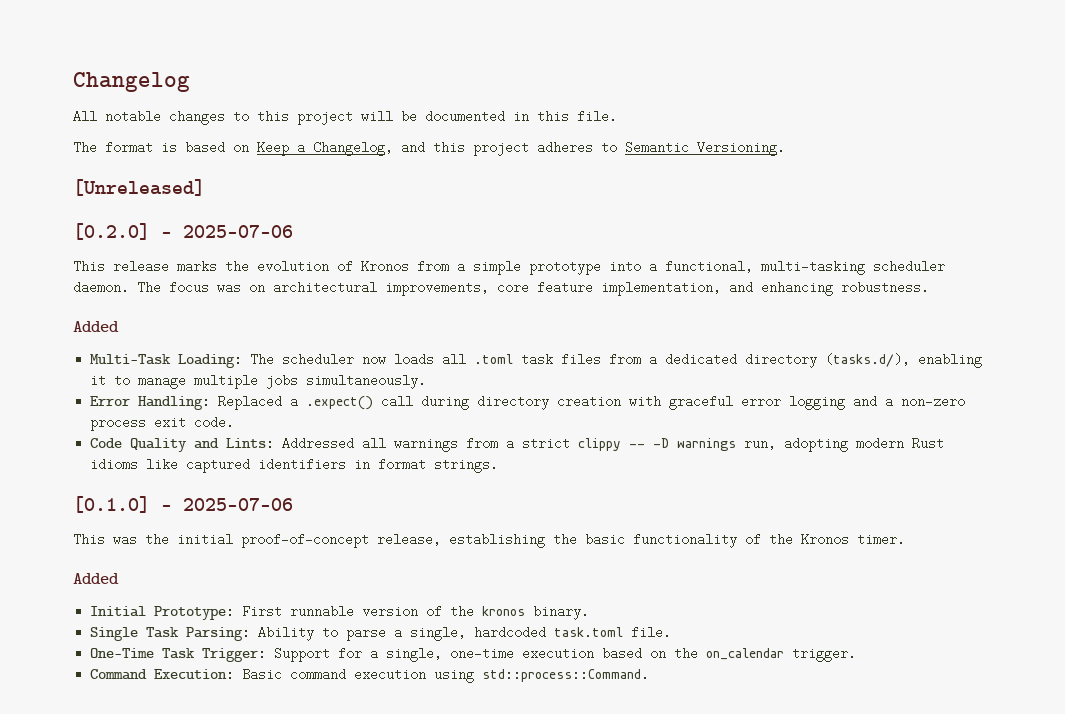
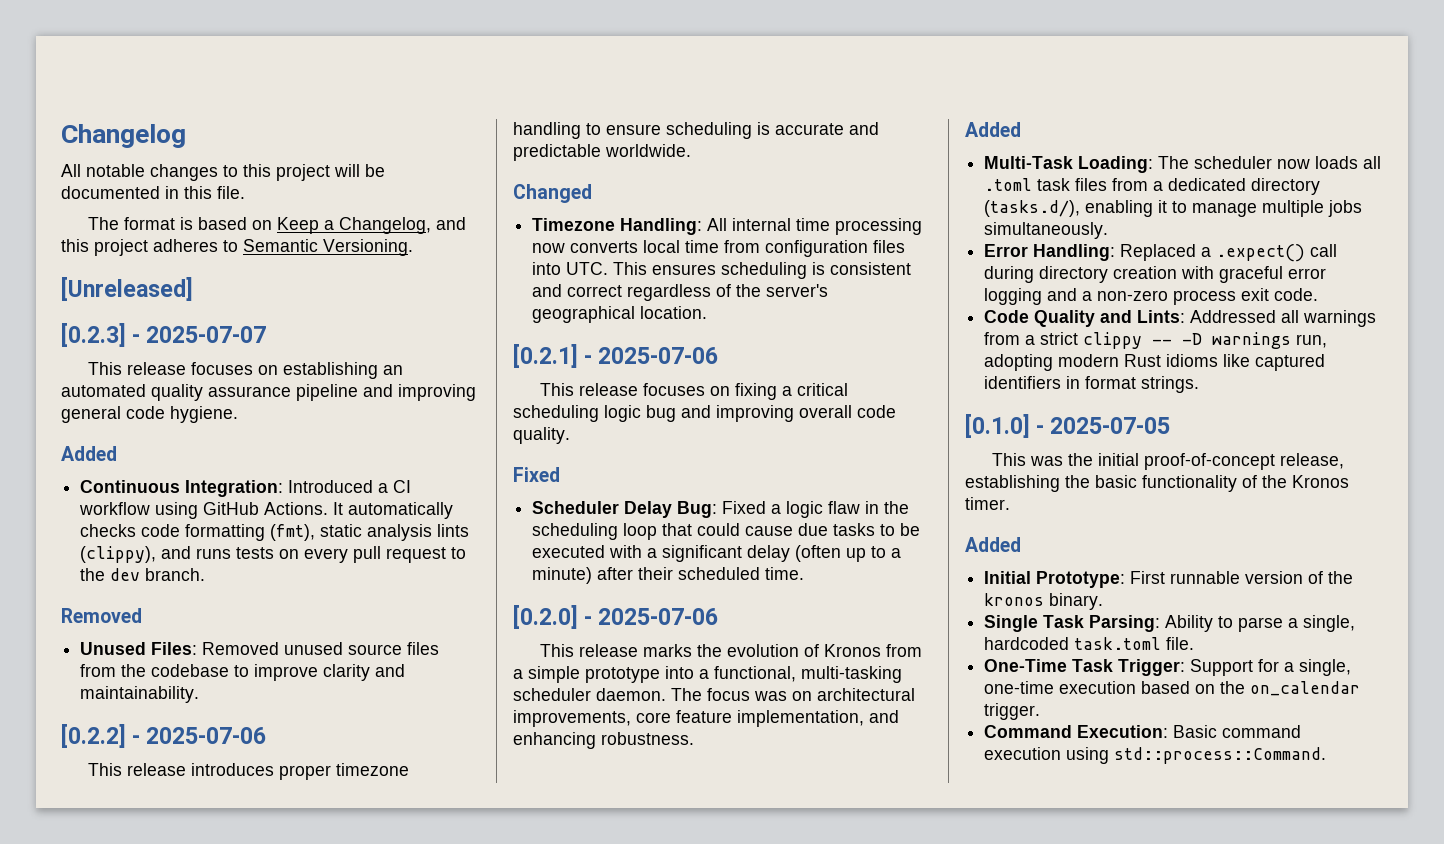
+ [0.2.3] - 2025-07-07
+ This release focuses on establishing an automated quality assurance pipeline and improving general code hygiene.
+ Added
+ Continuous Integration: Introduced a CI workflow using GitHub Actions. It automatically checks code formatting (fmt), static analysis lints (clippy), and runs tests on every pull request to the dev branch.
+ Removed
+ Unused Files: Removed unused source files from the codebase to improve clarity and maintainability.
+ [0.2.2] - 2025-07-06
+ This release introduces proper timezone handling to ensure scheduling is accurate and predictable worldwide.
+ Changed
+ Timezone Handling: All internal time processing now converts local time from configuration files into UTC. This ensures scheduling is consistent and correct regardless of the server's geographical location.
+ [0.2.1] - 2025-07-06
+ This release focuses on fixing a critical scheduling logic bug and improving overall code quality.
+ Fixed
+ Scheduler Delay Bug: Fixed a logic flaw in the scheduling loop that could cause due tasks to be executed with a significant delay (often up to a minute) after their scheduled time.
- [0.1.0] - 2025-07-06
+ [0.1.0] - 2025-07-05

